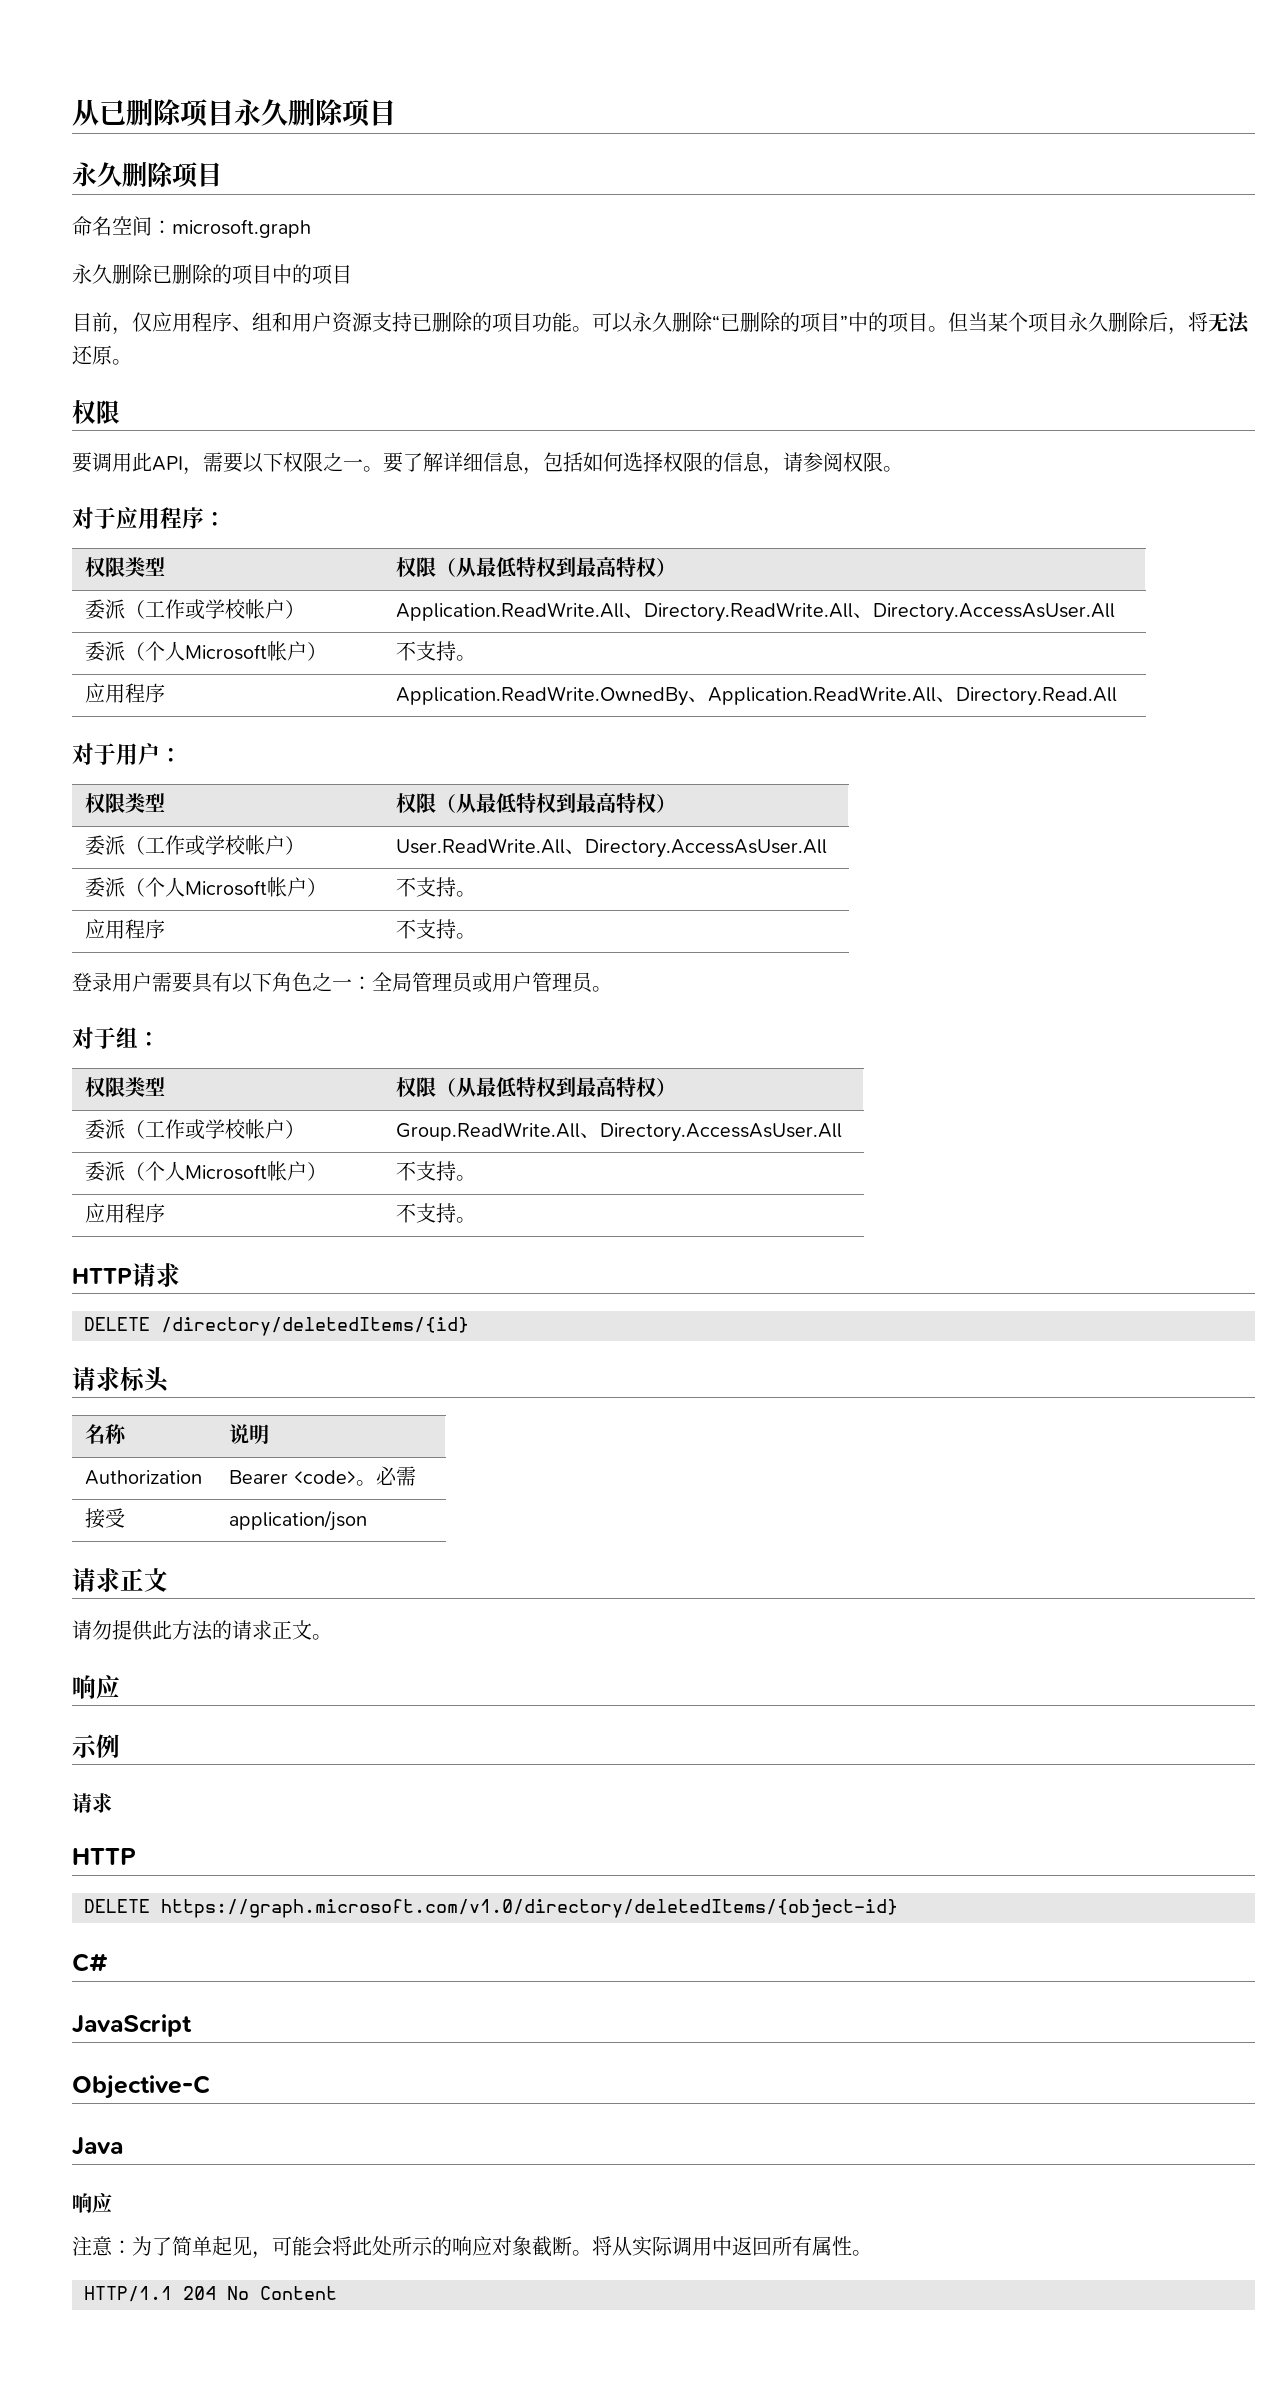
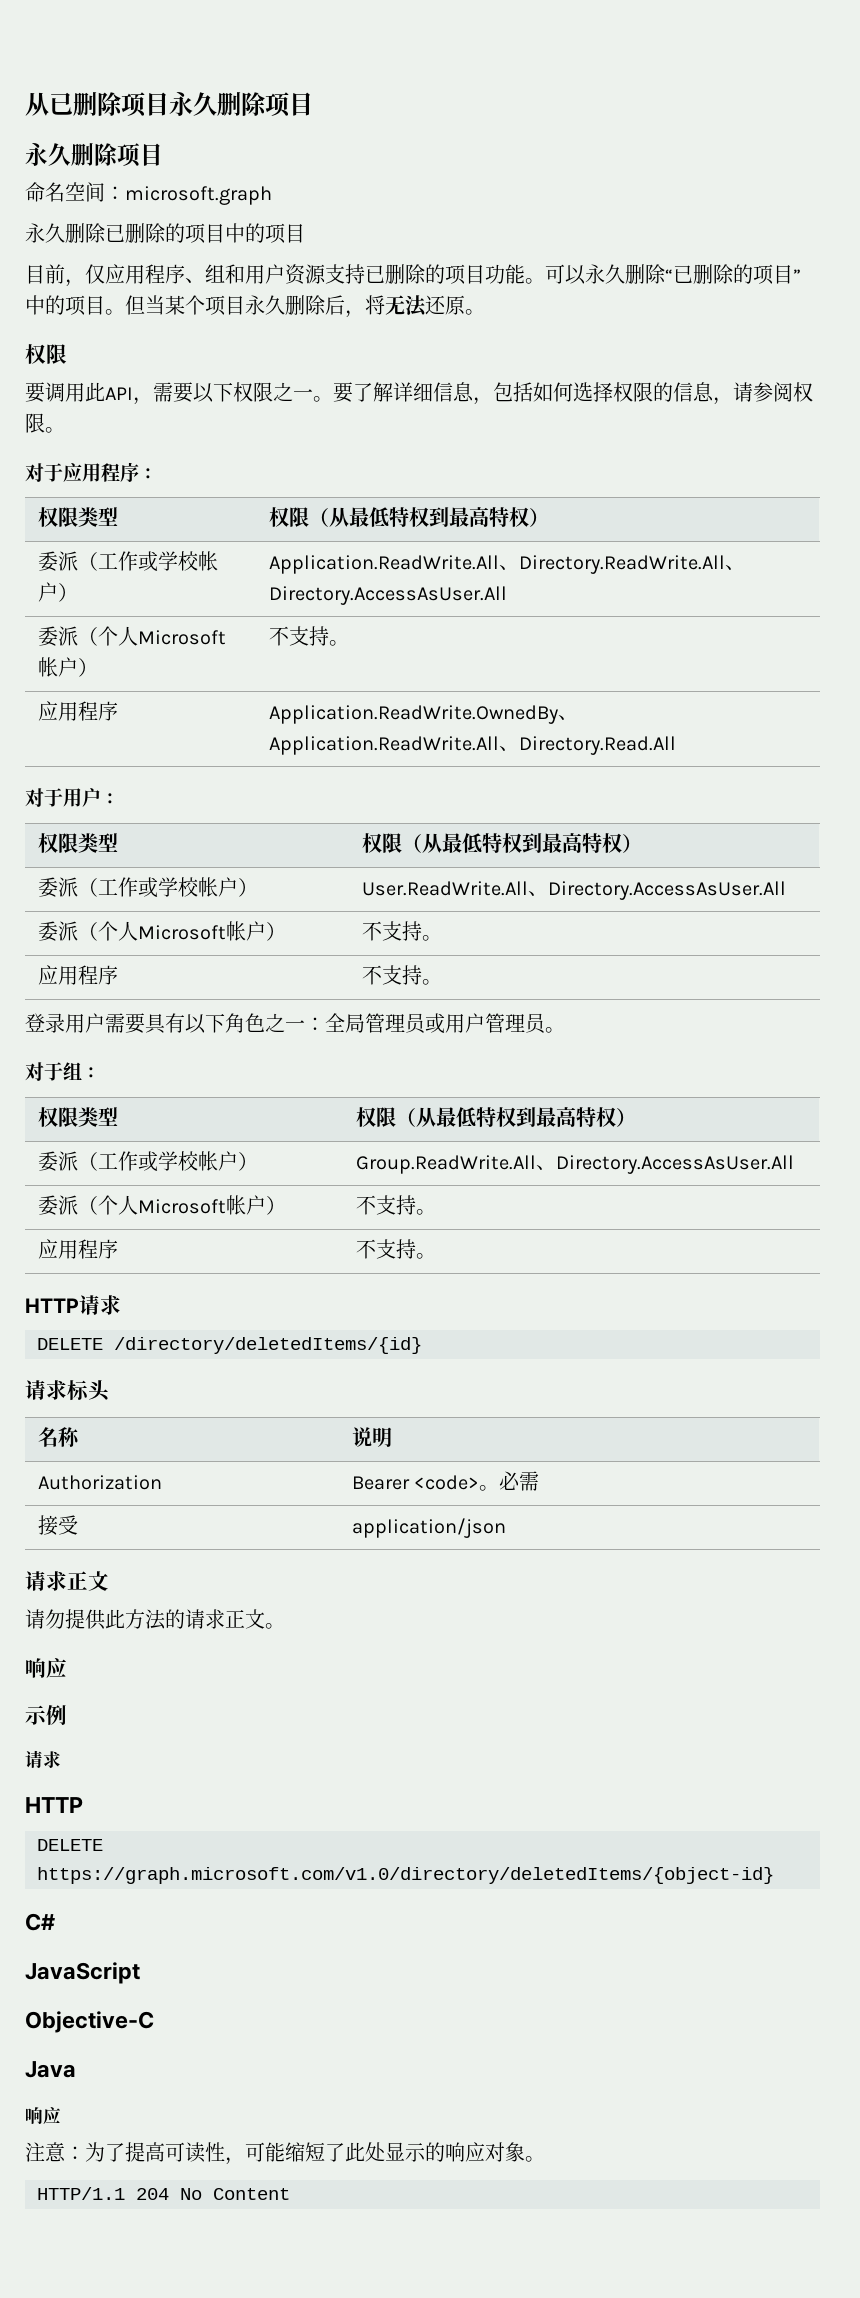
- 注意：为了简单起见，可能会将此处所示的响应对象截断。将从实际调用中返回所有属性。
+ 注意：为了提高可读性，可能缩短了此处显示的响应对象。

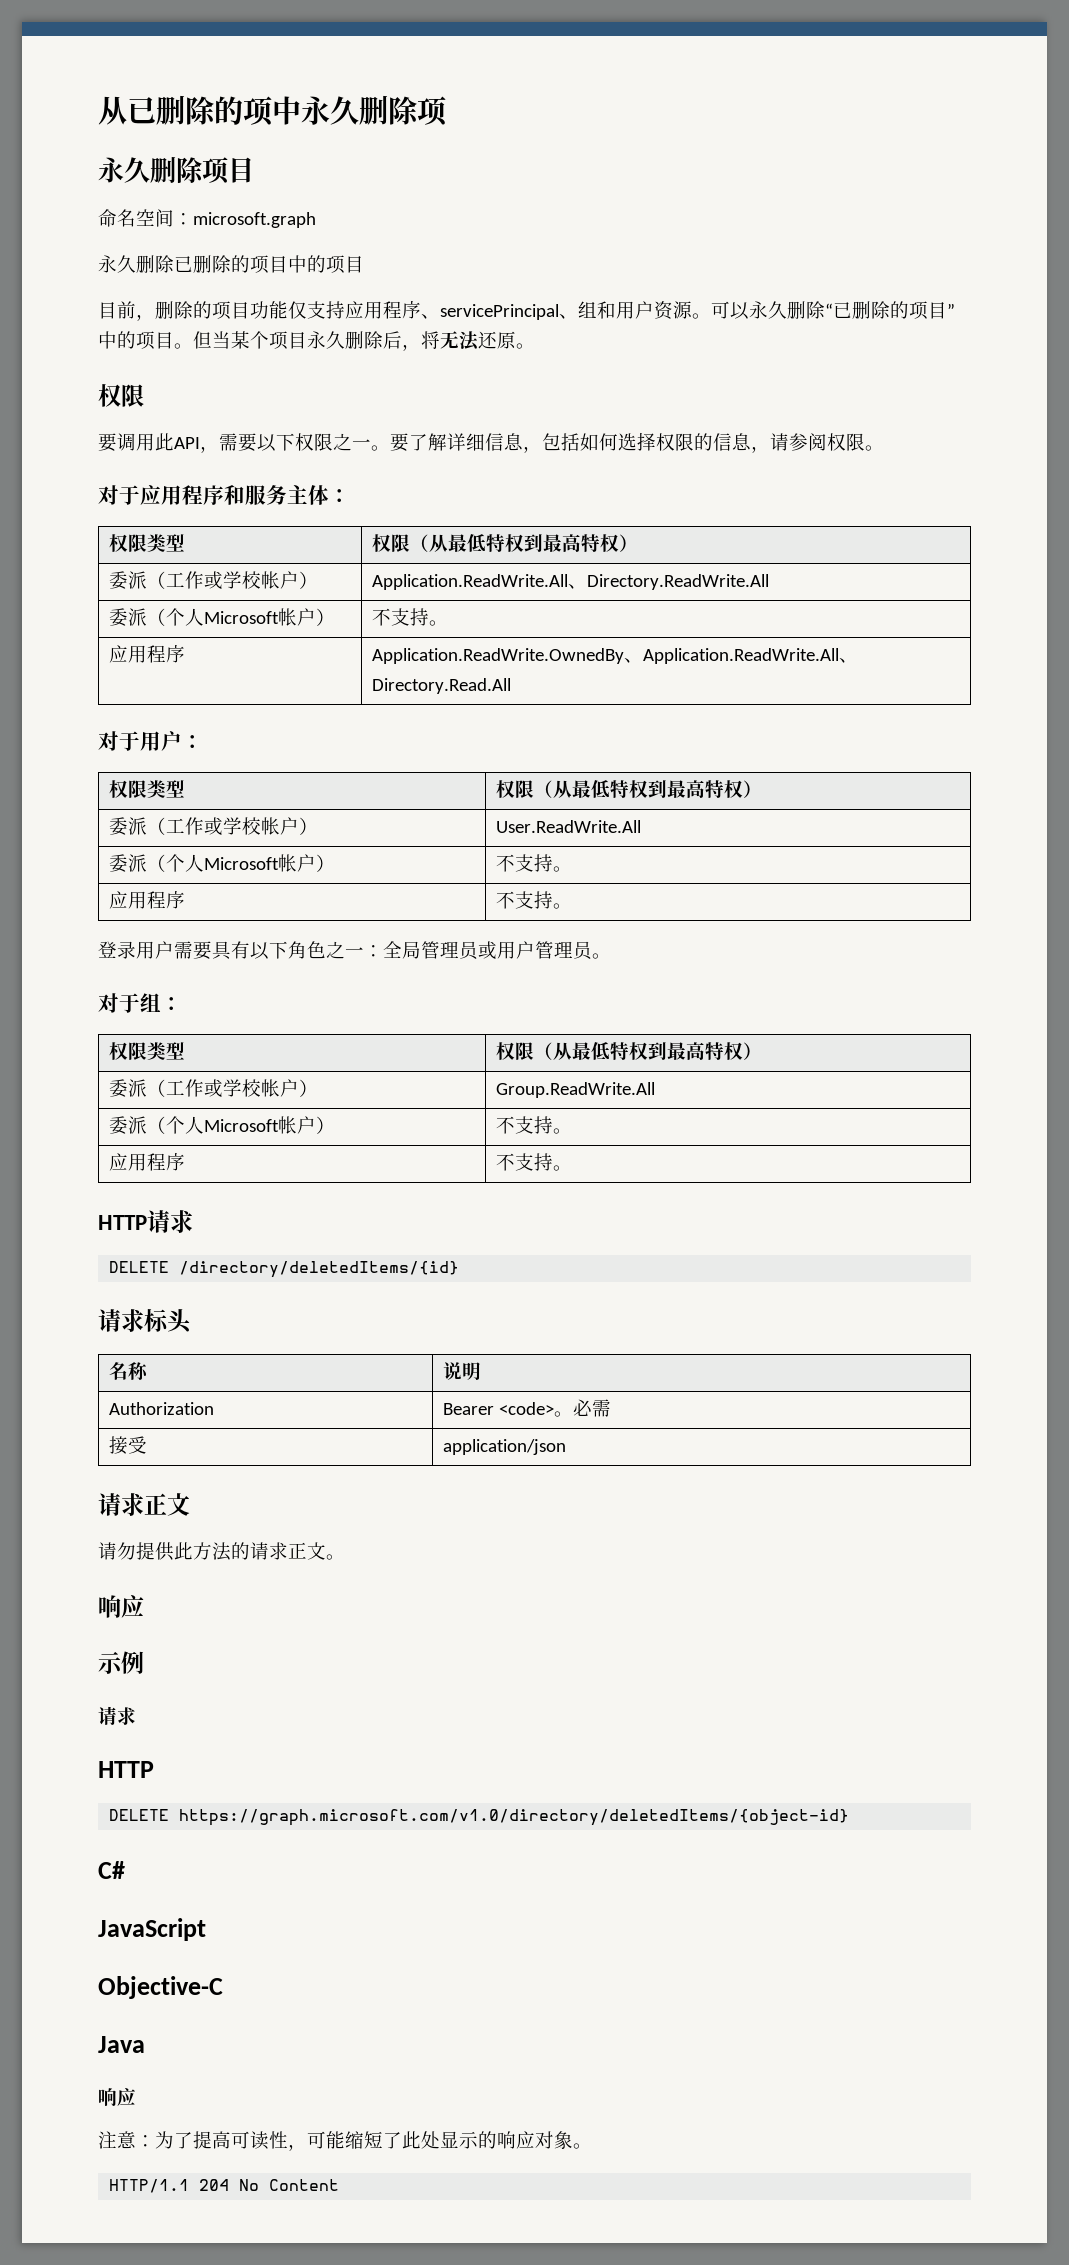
- 从已删除项目永久删除项目
+ 从已删除的项中永久删除项
- 目前，仅应用程序、组和用户资源支持已删除的项目功能。
+ 目前，删除的项目功能仅支持应用程序、servicePrincipal、组和用户资源。
- 对于应用程序：
+ 对于应用程序和服务主体：
- 委派（工作或学校帐户） | Application.ReadWrite.All、Directory.ReadWrite.All、Directory.AccessAsUser.All
+ 委派（工作或学校帐户） | Application.ReadWrite.All、Directory.ReadWrite.All
- 委派（工作或学校帐户） | User.ReadWrite.All、Directory.AccessAsUser.All
+ 委派（工作或学校帐户） | User.ReadWrite.All
- 委派（工作或学校帐户） | Group.ReadWrite.All、Directory.AccessAsUser.All
+ 委派（工作或学校帐户） | Group.ReadWrite.All

